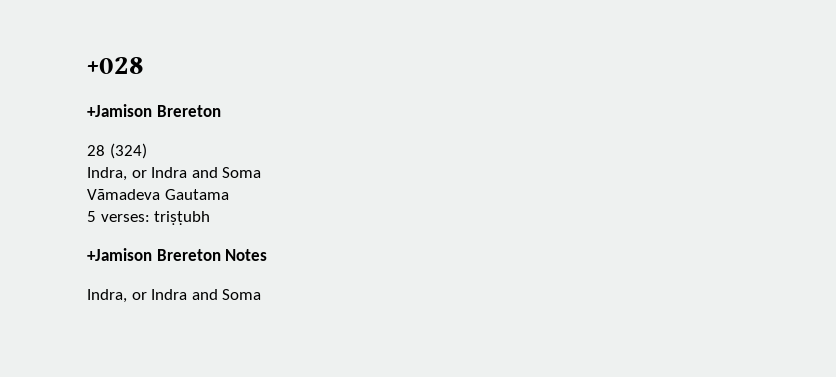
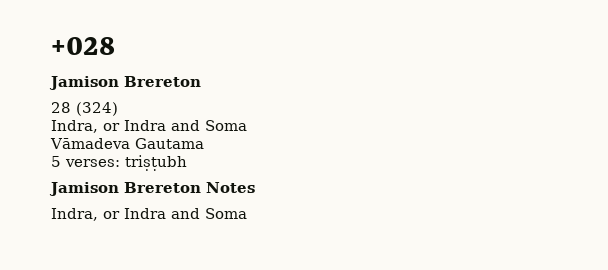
  +028
- +Jamison Brereton
+ Jamison Brereton
- +Jamison Brereton Notes
+ Jamison Brereton Notes

